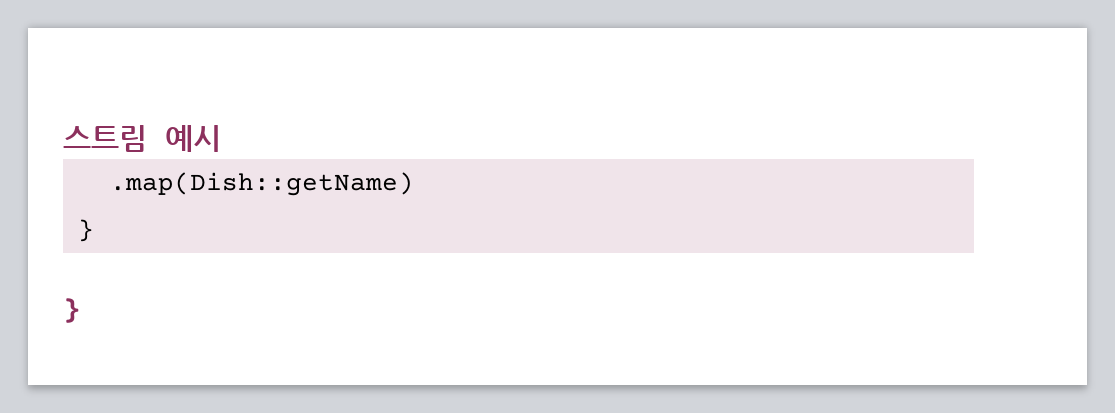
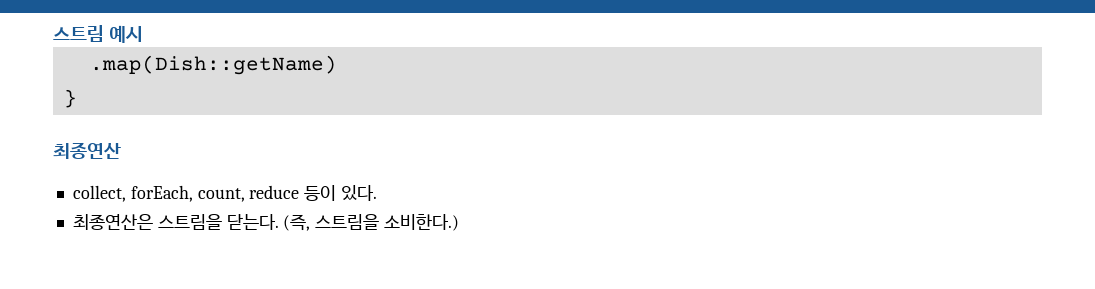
  .map(Dish::getName)
  }
- }
+ 최종연산
+ collect, forEach, count, reduce 등이 있다.
+ 최종연산은 스트림을 닫는다. (즉, 스트림을 소비한다.)

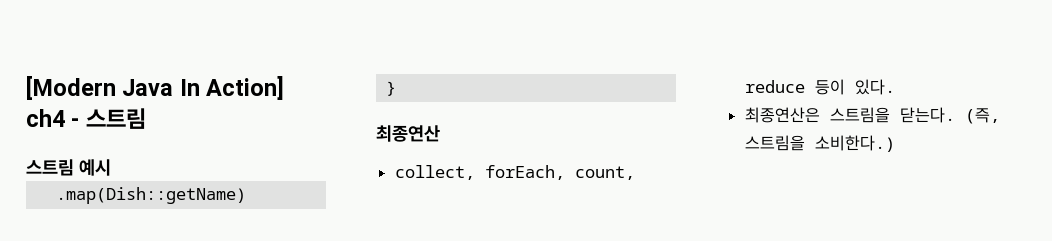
+ [Modern Java In Action] ch4 - 스트림

